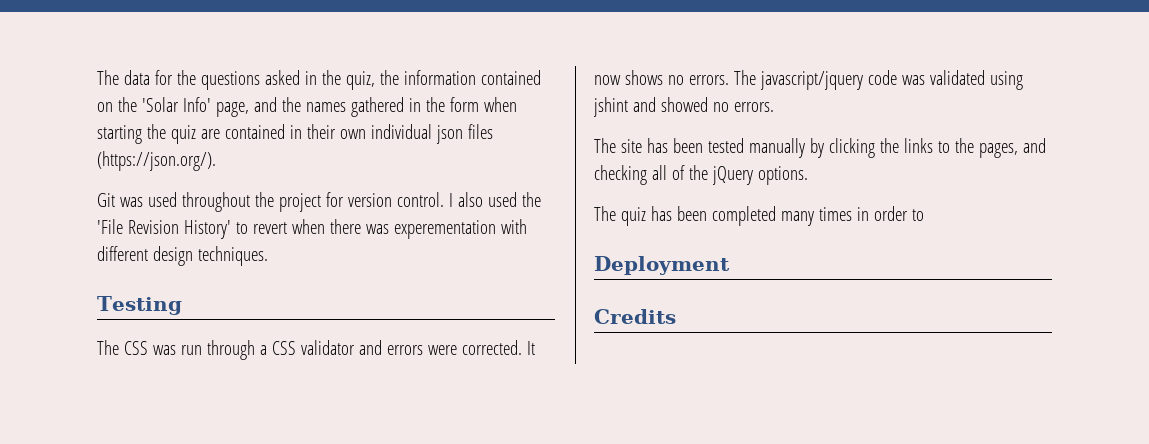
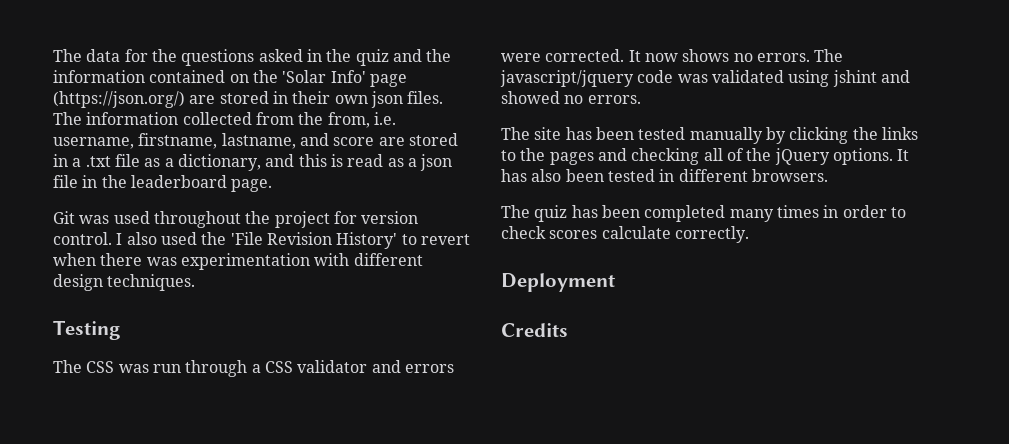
- The data for the questions asked in the quiz, the information contained on the 'Solar Info' page, and the names gathered in the form when starting the quiz are contained in their own individual json files (https://json.org/).
+ The data for the questions asked in the quiz and the information contained on the 'Solar Info' page (https://json.org/) are stored in their own json files. The information collected from the from, i.e. username, firstname, lastname, and score are stored in a .txt file as a dictionary, and this is read as a json file in the leaderboard page.
- I also used the 'File Revision History' to revert when there was experementation with different design techniques.
+ I also used the 'File Revision History' to revert when there was experimentation with different design techniques.
- The site has been tested manually by clicking the links to the pages, and checking all of the jQuery options.
+ The site has been tested manually by clicking the links to the pages and checking all of the jQuery options. It has also been tested in different browsers.
- The quiz has been completed many times in order to
+ The quiz has been completed many times in order to check scores calculate correctly.

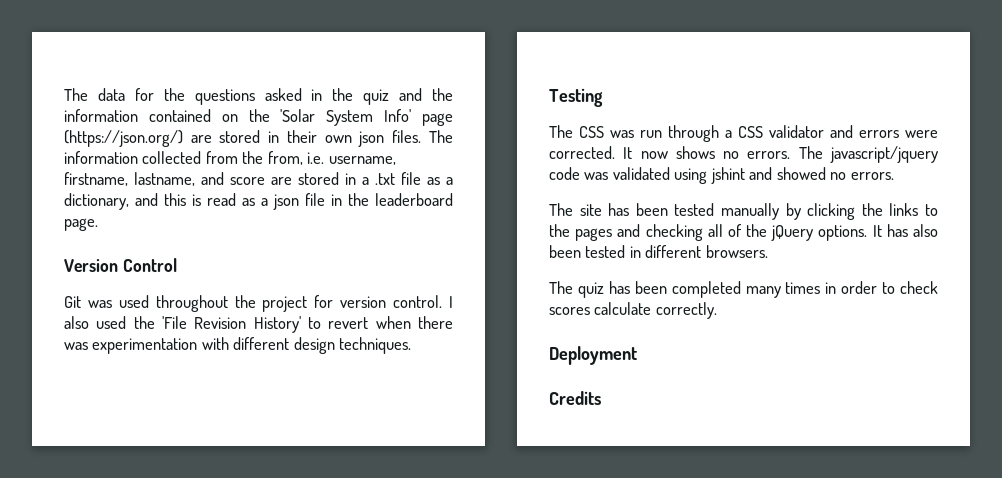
- The data for the questions asked in the quiz and the information contained on the 'Solar Info' page (https://json.org/) are stored in their own json files.
+ The data for the questions asked in the quiz and the information contained on the 'Solar System Info' page (https://json.org/) are stored in their own json files.
+ Version Control

